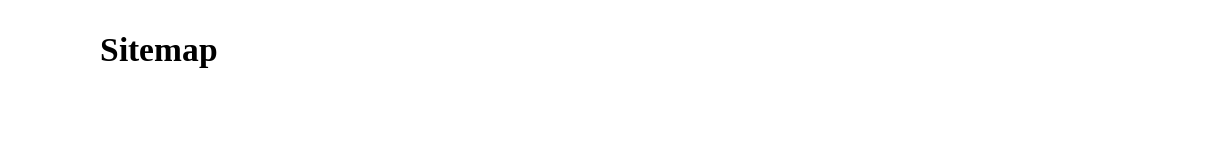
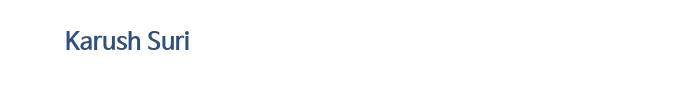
- Sitemap
+ Karush Suri

